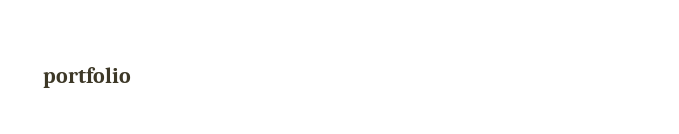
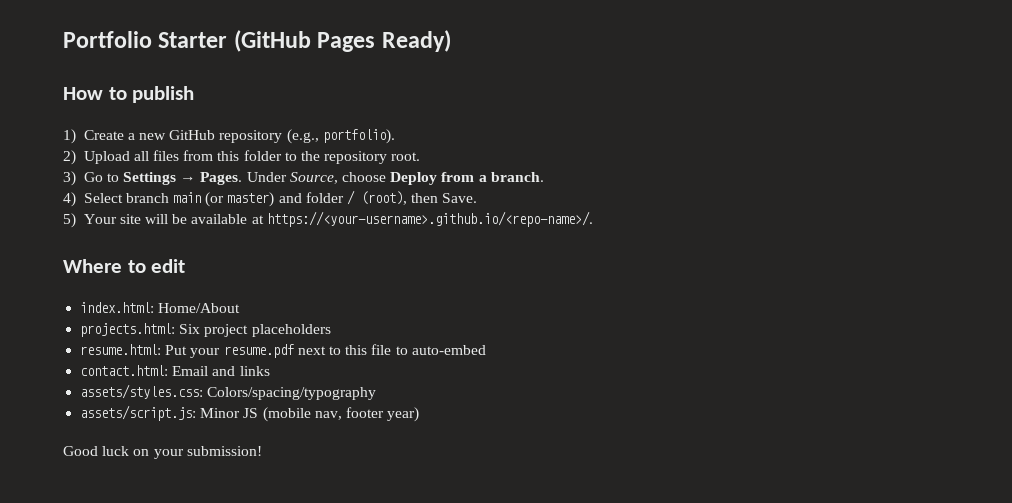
- portfolio
+ Portfolio Starter (GitHub Pages Ready)
+ How to publish
+ 1) Create a new GitHub repository (e.g., portfolio).
+ 2) Upload all files from this folder to the repository root.
+ 3) Go to Settings → Pages. Under Source, choose Deploy from a branch.
+ 4) Select branch main (or master) and folder / (root), then Save.
+ 5) Your site will be available at https://<your-username>.github.io/<repo-name>/.
+ Where to edit
+ index.html: Home/About
+ projects.html: Six project placeholders
+ resume.html: Put your resume.pdf next to this file to auto-embed
+ contact.html: Email and links
+ assets/styles.css: Colors/spacing/typography
+ assets/script.js: Minor JS (mobile nav, footer year)
+ Good luck on your submission!

